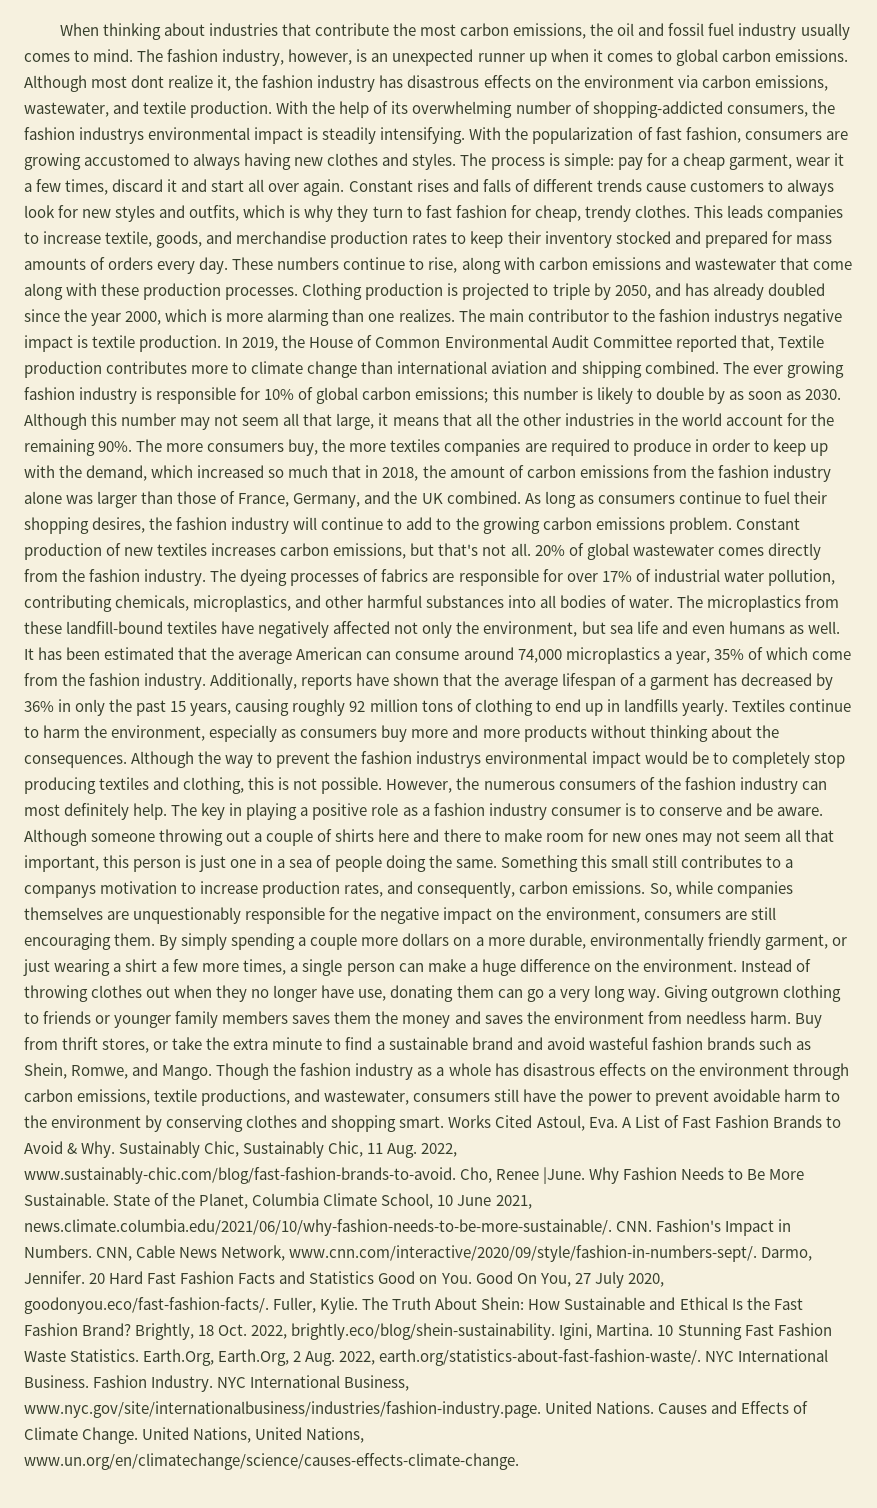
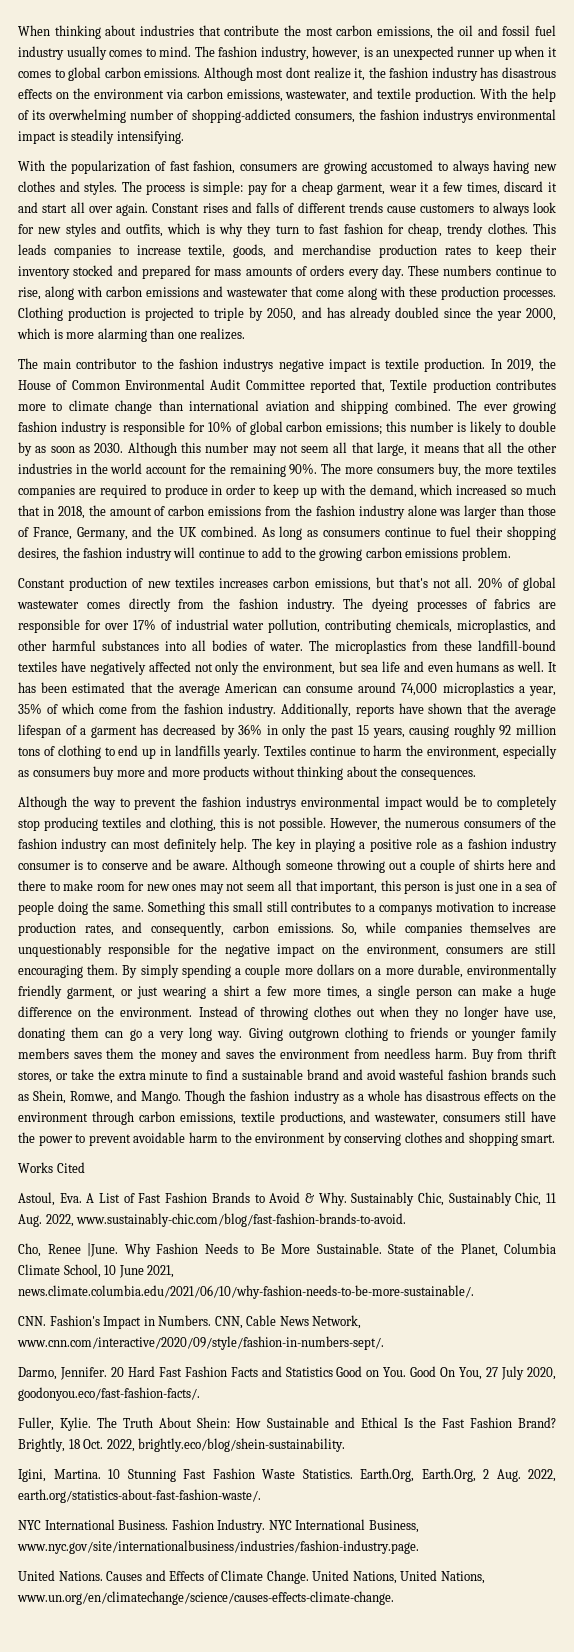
- With the help of its overwhelming number of shopping-addicted consumers, the fashion industrys environmental impact is steadily intensifying. With the popularization of fast fashion, consumers are growing accustomed to always having new clothes and styles.
+ With the help of its overwhelming number of shopping-addicted consumers, the fashion industrys environmental impact is steadily intensifying.
+ With the popularization of fast fashion, consumers are growing accustomed to always having new clothes and styles.
- Clothing production is projected to triple by 2050, and has already doubled since the year 2000, which is more alarming than one realizes. The main contributor to the fashion industrys negative impact is textile production.
+ Clothing production is projected to triple by 2050, and has already doubled since the year 2000, which is more alarming than one realizes.
+ The main contributor to the fashion industrys negative impact is textile production.
- As long as consumers continue to fuel their shopping desires, the fashion industry will continue to add to the growing carbon emissions problem. Constant production of new textiles increases carbon emissions, but that's not all.
+ As long as consumers continue to fuel their shopping desires, the fashion industry will continue to add to the growing carbon emissions problem.
+ Constant production of new textiles increases carbon emissions, but that's not all.
- Textiles continue to harm the environment, especially as consumers buy more and more products without thinking about the consequences. Although the way to prevent the fashion industrys environmental impact would be to completely stop producing textiles and clothing, this is not possible.
+ Textiles continue to harm the environment, especially as consumers buy more and more products without thinking about the consequences.
+ Although the way to prevent the fashion industrys environmental impact would be to completely stop producing textiles and clothing, this is not possible.
- Though the fashion industry as a whole has disastrous effects on the environment through carbon emissions, textile productions, and wastewater, consumers still have the power to prevent avoidable harm to the environment by conserving clothes and shopping smart. Works Cited Astoul, Eva. A List of Fast Fashion Brands to Avoid & Why. Sustainably Chic, Sustainably Chic, 11 Aug. 2022, www.sustainably-chic.com/blog/fast-fashion-brands-to-avoid. Cho, Renee |June.
+ Though the fashion industry as a whole has disastrous effects on the environment through carbon emissions, textile productions, and wastewater, consumers still have the power to prevent avoidable harm to the environment by conserving clothes and shopping smart.
+ Works Cited
+ Astoul, Eva. A List of Fast Fashion Brands to Avoid & Why. Sustainably Chic, Sustainably Chic, 11 Aug. 2022, www.sustainably-chic.com/blog/fast-fashion-brands-to-avoid.
+ Cho, Renee |June.
- State of the Planet, Columbia Climate School, 10 June 2021, news.climate.columbia.edu/2021/06/10/why-fashion-needs-to-be-more-sustainable/. CNN. Fashion's Impact in Numbers.
+ State of the Planet, Columbia Climate School, 10 June 2021, news.climate.columbia.edu/2021/06/10/why-fashion-needs-to-be-more-sustainable/.
+ CNN. Fashion's Impact in Numbers.
- CNN, Cable News Network, www.cnn.com/interactive/2020/09/style/fashion-in-numbers-sept/. Darmo, Jennifer.
+ CNN, Cable News Network, www.cnn.com/interactive/2020/09/style/fashion-in-numbers-sept/.
+ Darmo, Jennifer.
- 20 Hard Fast Fashion Facts and Statistics Good on You. Good On You, 27 July 2020, goodonyou.eco/fast-fashion-facts/. Fuller, Kylie.
+ 20 Hard Fast Fashion Facts and Statistics Good on You. Good On You, 27 July 2020, goodonyou.eco/fast-fashion-facts/.
+ Fuller, Kylie.
- Brightly, 18 Oct. 2022, brightly.eco/blog/shein-sustainability. Igini, Martina.
+ Brightly, 18 Oct. 2022, brightly.eco/blog/shein-sustainability.
+ Igini, Martina.
- Earth.Org, Earth.Org, 2 Aug. 2022, earth.org/statistics-about-fast-fashion-waste/. NYC International Business.
+ Earth.Org, Earth.Org, 2 Aug. 2022, earth.org/statistics-about-fast-fashion-waste/.
+ NYC International Business.
- NYC International Business, www.nyc.gov/site/internationalbusiness/industries/fashion-industry.page. United Nations.
+ NYC International Business, www.nyc.gov/site/internationalbusiness/industries/fashion-industry.page.
+ United Nations.

